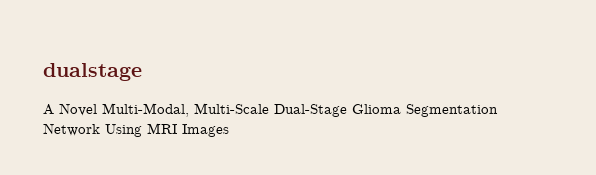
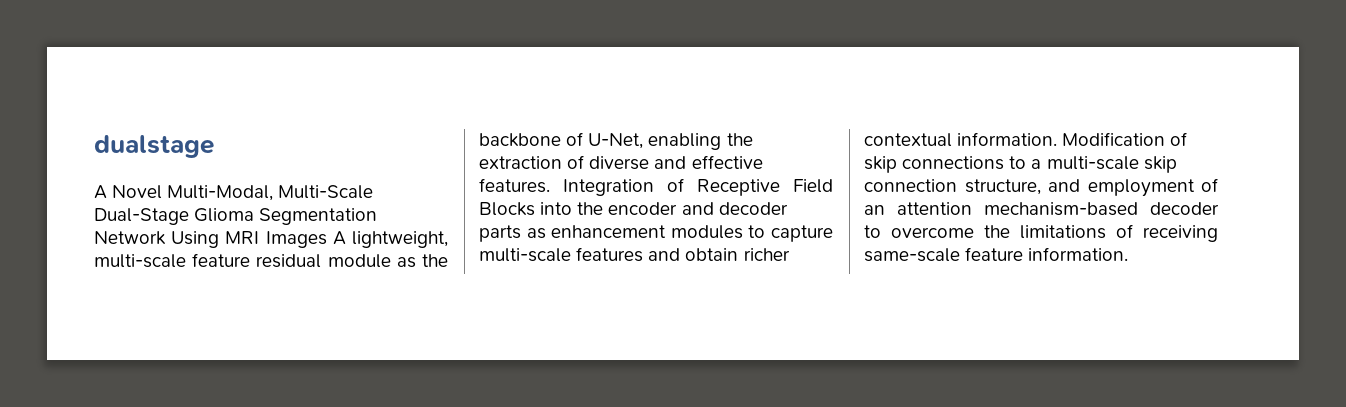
- A Novel Multi-Modal, Multi-Scale Dual-Stage Glioma Segmentation Network Using MRI Images
+ A Novel Multi-Modal, Multi-Scale Dual-Stage Glioma Segmentation Network Using MRI Images A lightweight, multi-scale feature residual module as the backbone of U-Net, enabling the extraction of diverse and effective features. Integration of Receptive Field Blocks into the encoder and decoder parts as enhancement modules to capture multi-scale features and obtain richer contextual information. Modification of skip connections to a multi-scale skip connection structure, and employment of an attention mechanism-based decoder to overcome the limitations of receiving same-scale feature information.

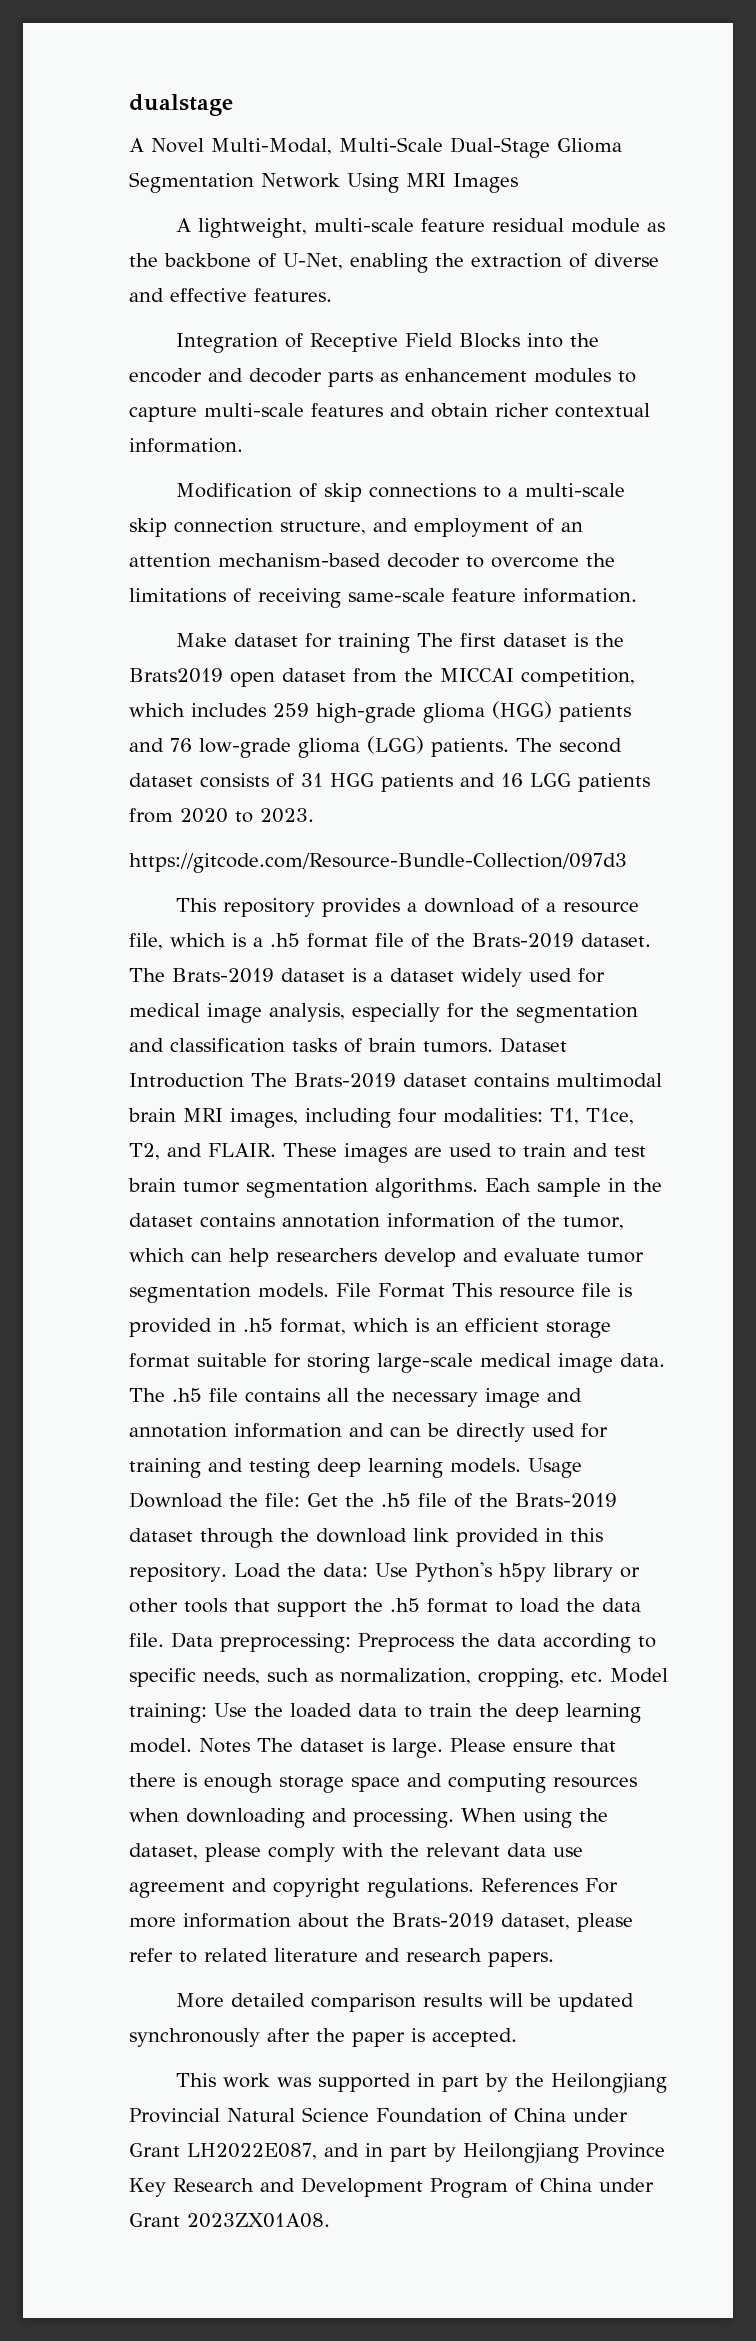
- A Novel Multi-Modal, Multi-Scale Dual-Stage Glioma Segmentation Network Using MRI Images A lightweight, multi-scale feature residual module as the backbone of U-Net, enabling the extraction of diverse and effective features. Integration of Receptive Field Blocks into the encoder and decoder parts as enhancement modules to capture multi-scale features and obtain richer contextual information. Modification of skip connections to a multi-scale skip connection structure, and employment of an attention mechanism-based decoder to overcome the limitations of receiving same-scale feature information.
+ A Novel Multi-Modal, Multi-Scale Dual-Stage Glioma Segmentation Network Using MRI Images
+ A lightweight, multi-scale feature residual module as the backbone of U-Net, enabling the extraction of diverse and effective features.
+ Integration of Receptive Field Blocks into the encoder and decoder parts as enhancement modules to capture multi-scale features and obtain richer contextual information.
+ Modification of skip connections to a multi-scale skip connection structure, and employment of an attention mechanism-based decoder to overcome the limitations of receiving same-scale feature information.
+ Make dataset for training The first dataset is the Brats2019 open dataset from the MICCAI competition, which includes 259 high-grade glioma (HGG) patients and 76 low-grade glioma (LGG) patients. The second dataset consists of 31 HGG patients and 16 LGG patients from 2020 to 2023.
+ https://gitcode.com/Resource-Bundle-Collection/097d3
+ This repository provides a download of a resource file, which is a .h5 format file of the Brats-2019 dataset. The Brats-2019 dataset is a dataset widely used for medical image analysis, especially for the segmentation and classification tasks of brain tumors. Dataset Introduction The Brats-2019 dataset contains multimodal brain MRI images, including four modalities: T1, T1ce, T2, and FLAIR. These images are used to train and test brain tumor segmentation algorithms. Each sample in the dataset contains annotation information of the tumor, which can help researchers develop and evaluate tumor segmentation models. File Format This resource file is provided in .h5 format, which is an efficient storage format suitable for storing large-scale medical image data. The .h5 file contains all the necessary image and annotation information and can be directly used for training and testing deep learning models. Usage Download the file: Get the .h5 file of the Brats-2019 dataset through the download link provided in this repository. Load the data: Use Python's h5py library or other tools that support the .h5 format to load the data file. Data preprocessing: Preprocess the data according to specific needs, such as normalization, cropping, etc. Model training: Use the loaded data to train the deep learning model. Notes The dataset is large. Please ensure that there is enough storage space and computing resources when downloading and processing. When using the dataset, please comply with the relevant data use agreement and copyright regulations. References For more information about the Brats-2019 dataset, please refer to related literature and research papers.
+ More detailed comparison results will be updated synchronously after the paper is accepted.
+ This work was supported in part by the Heilongjiang Provincial Natural Science Foundation of China under Grant LH2022E087, and in part by Heilongjiang Province Key Research and Development Program of China under Grant 2023ZX01A08.

